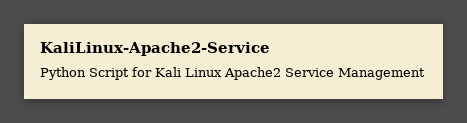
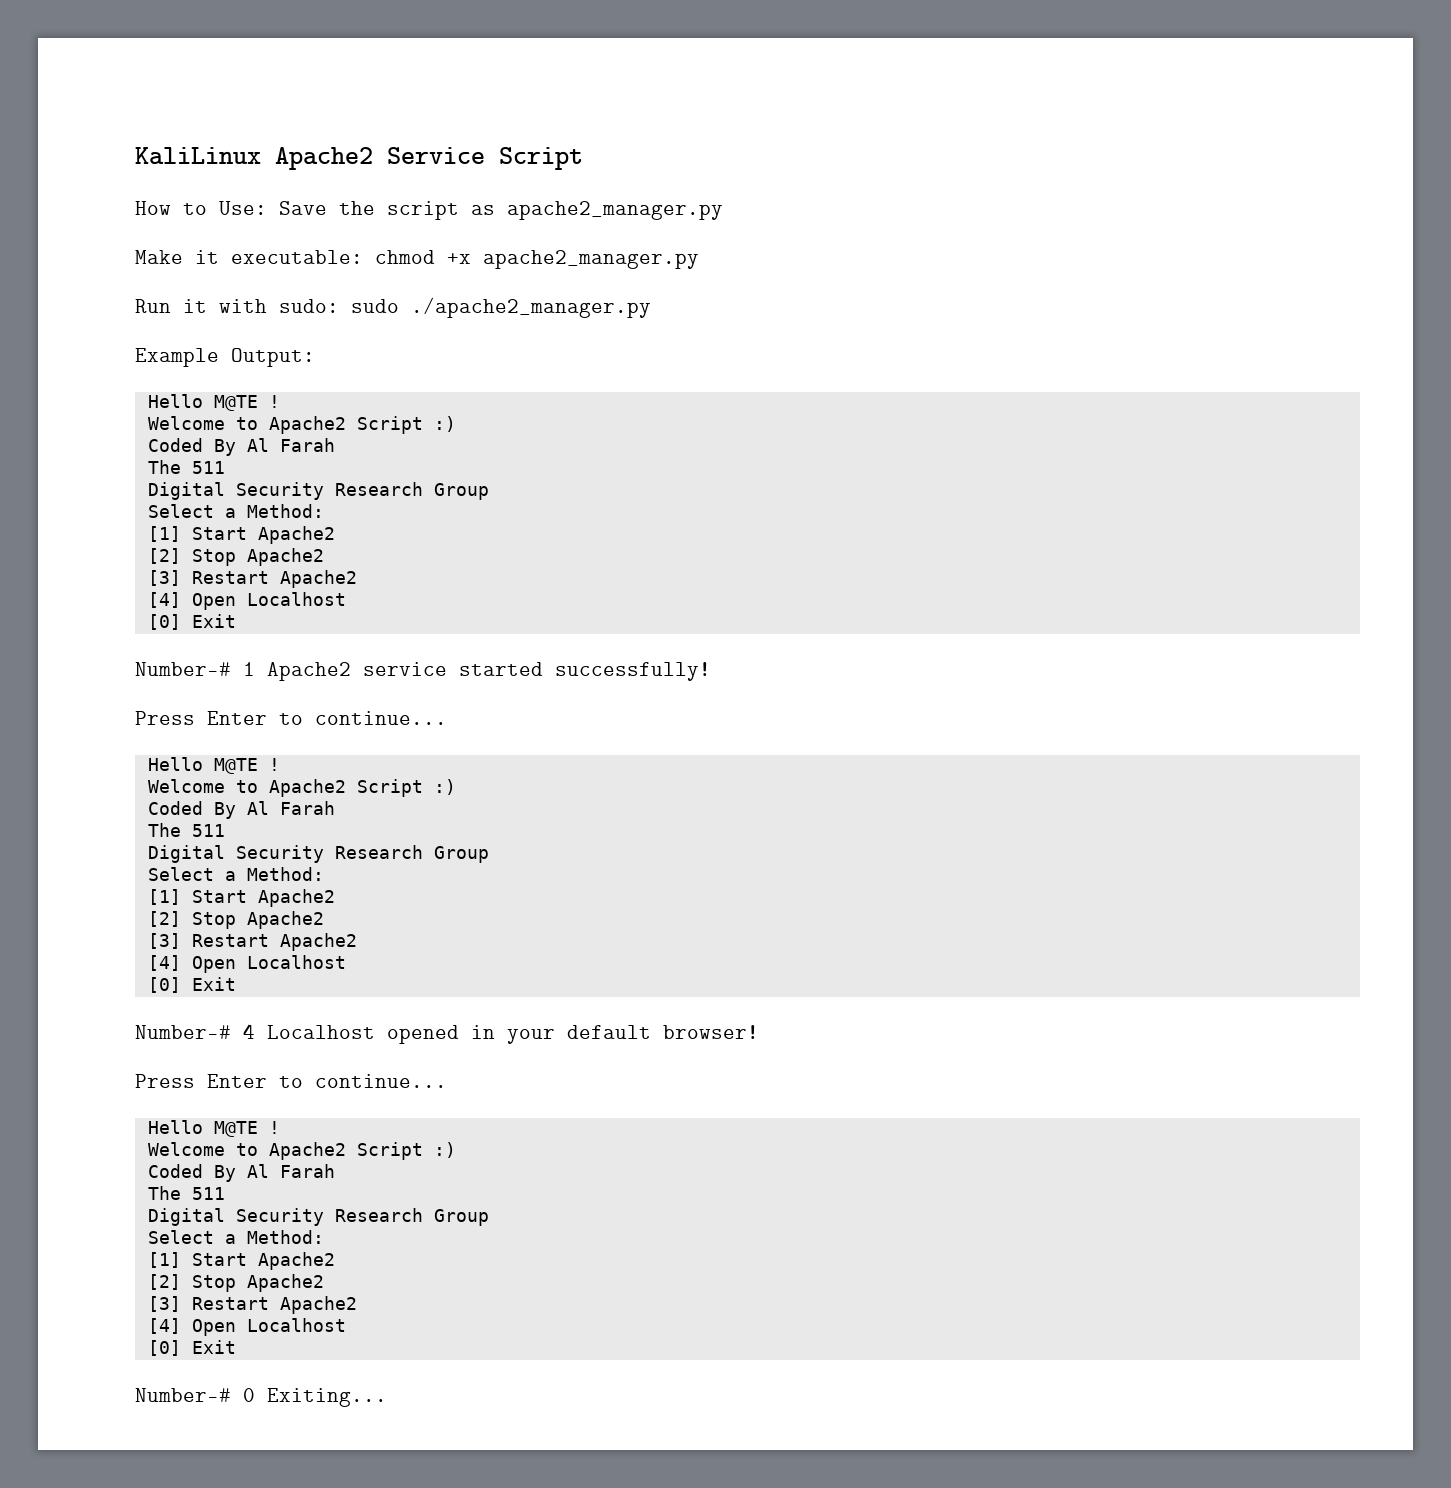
- KaliLinux-Apache2-Service
- Python Script for Kali Linux Apache2 Service Management
+ KaliLinux Apache2 Service Script
+ How to Use: Save the script as apache2_manager.py
+ Make it executable: chmod +x apache2_manager.py
+ Run it with sudo: sudo ./apache2_manager.py
+ Example Output:
+ Hello M@TE !
+ Welcome to Apache2 Script :)
+ Coded By Al Farah
+ The 511
+ Digital Security Research Group
+ Select a Method:
+ [1] Start Apache2
+ [2] Stop Apache2
+ [3] Restart Apache2
+ [4] Open Localhost
+ [0] Exit
+ Number-# 1 Apache2 service started successfully!
+ Press Enter to continue...
+ Hello M@TE !
+ Welcome to Apache2 Script :)
+ Coded By Al Farah
+ The 511
+ Digital Security Research Group
+ Select a Method:
+ [1] Start Apache2
+ [2] Stop Apache2
+ [3] Restart Apache2
+ [4] Open Localhost
+ [0] Exit
+ Number-# 4 Localhost opened in your default browser!
+ Press Enter to continue...
+ Hello M@TE !
+ Welcome to Apache2 Script :)
+ Coded By Al Farah
+ The 511
+ Digital Security Research Group
+ Select a Method:
+ [1] Start Apache2
+ [2] Stop Apache2
+ [3] Restart Apache2
+ [4] Open Localhost
+ [0] Exit
+ Number-# 0 Exiting...

